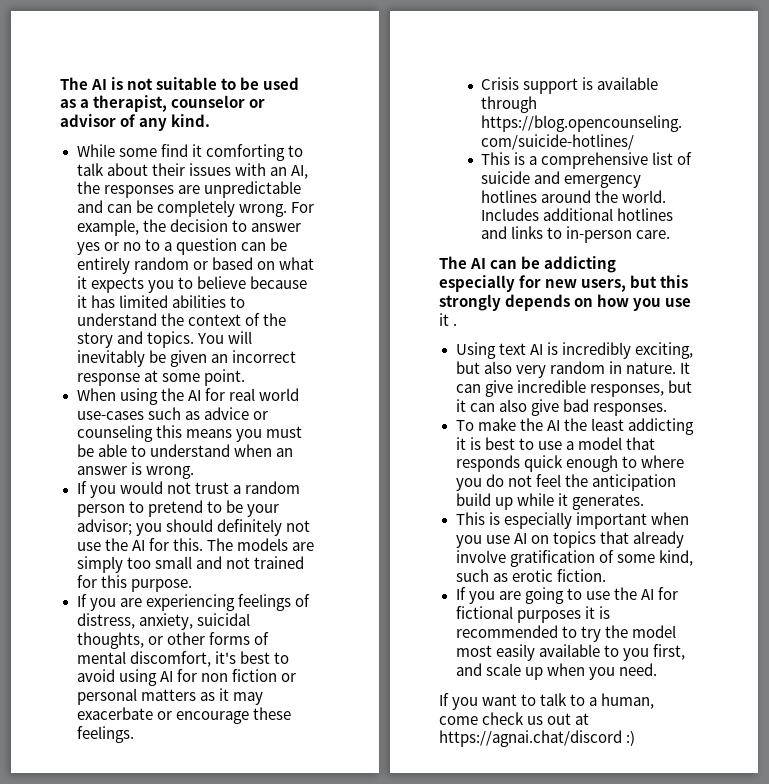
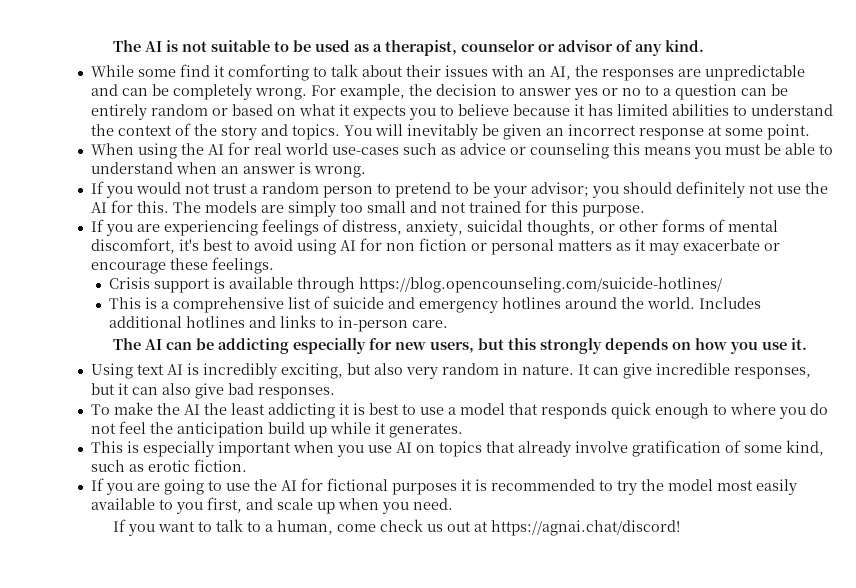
- The AI can be addicting especially for new users, but this strongly depends on how you use it .
+ The AI can be addicting especially for new users, but this strongly depends on how you use it.
- If you want to talk to a human, come check us out at https://agnai.chat/discord :)
+ If you want to talk to a human, come check us out at https://agnai.chat/discord!

